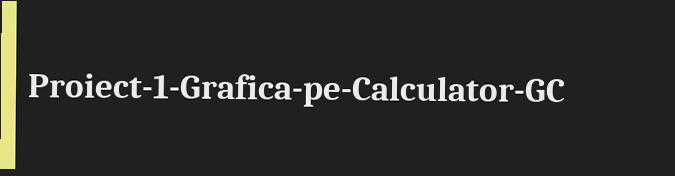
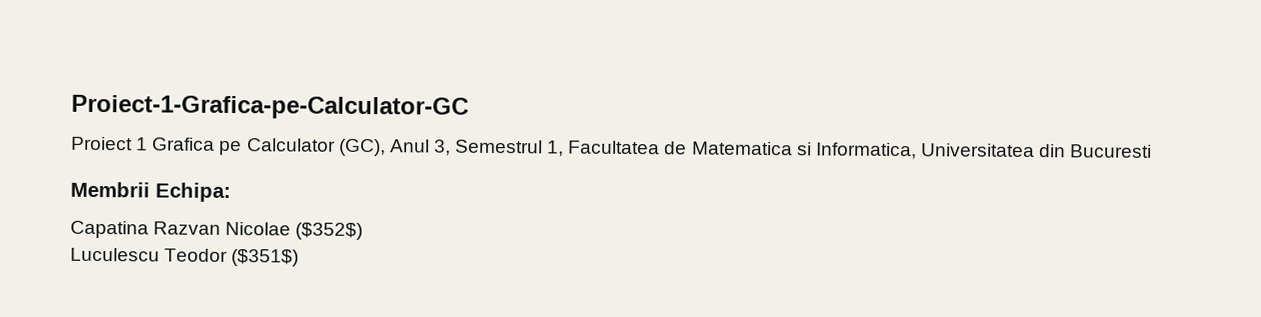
+ Proiect 1 Grafica pe Calculator (GC), Anul 3, Semestrul 1, Facultatea de Matematica si Informatica, Universitatea din Bucuresti
+ Membrii Echipa:
+ Capatina Razvan Nicolae ($352$)
+ Luculescu Teodor ($351$)

